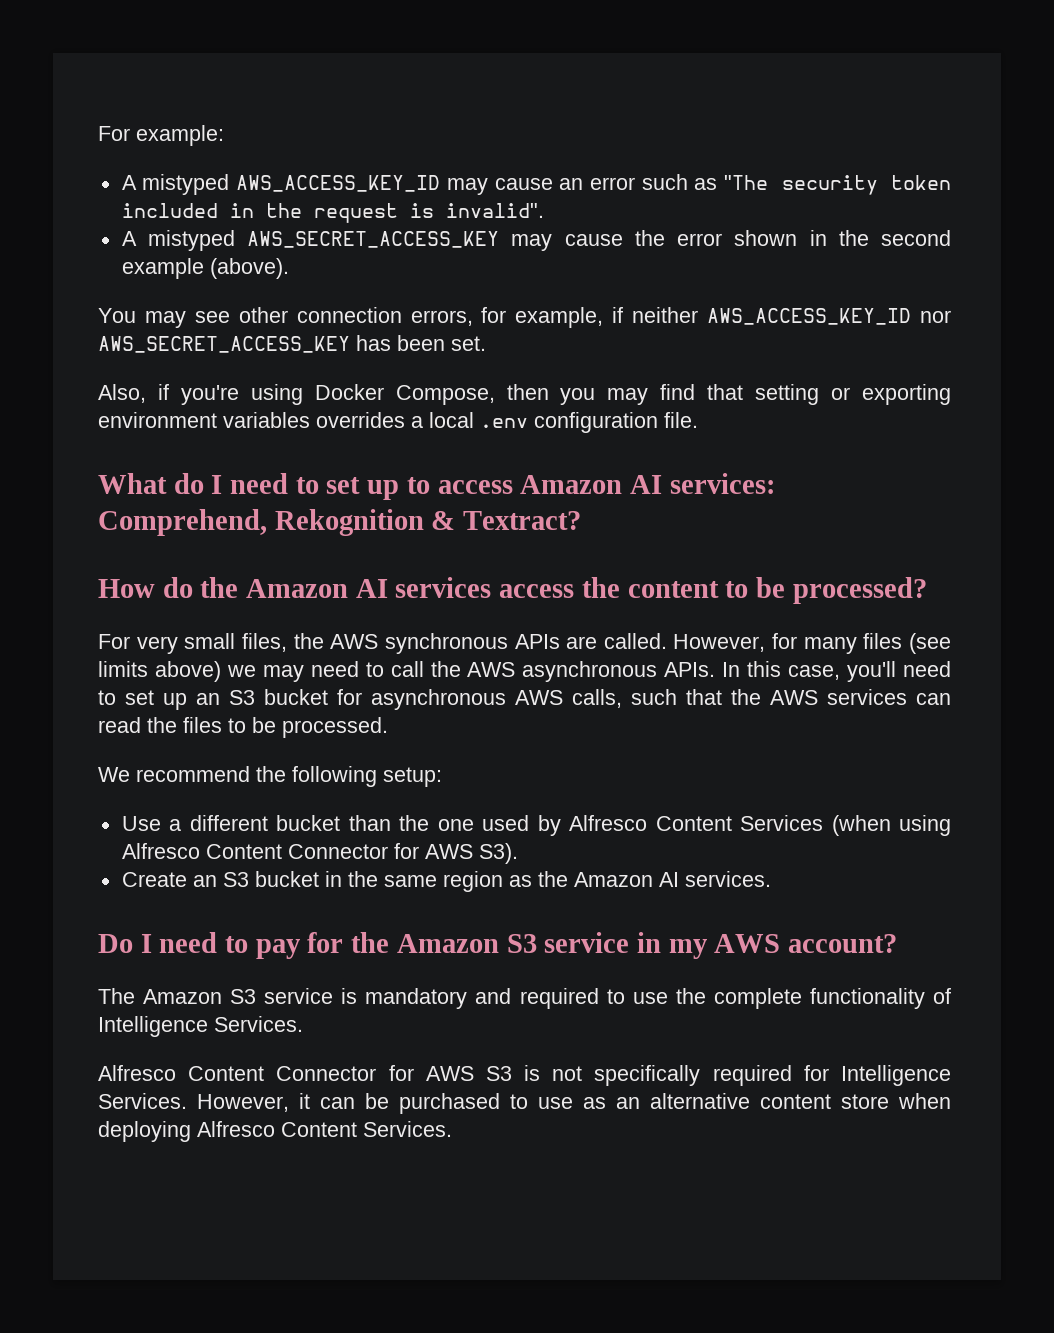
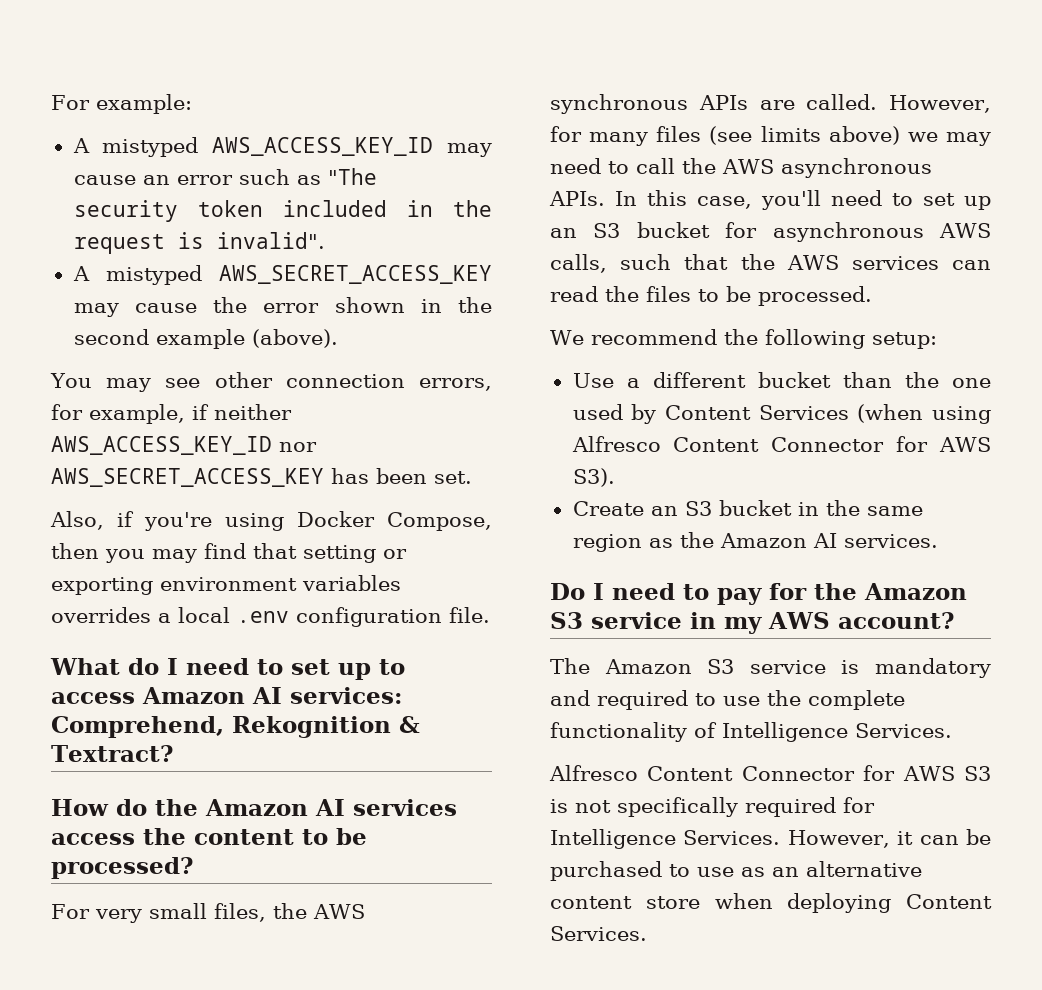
- Use a different bucket than the one used by Alfresco Content Services (when using Alfresco Content Connector for AWS S3).
+ Use a different bucket than the one used by Content Services (when using Alfresco Content Connector for AWS S3).
- However, it can be purchased to use as an alternative content store when deploying Alfresco Content Services.
+ However, it can be purchased to use as an alternative content store when deploying Content Services.

